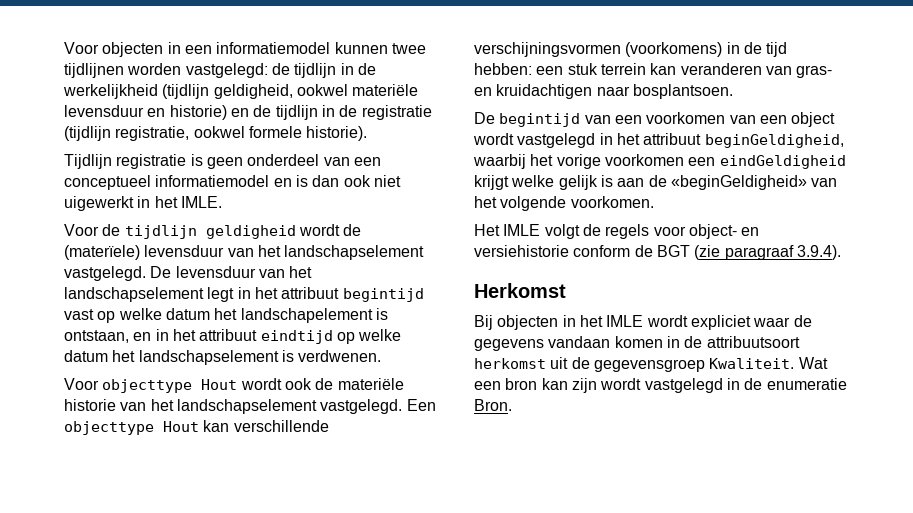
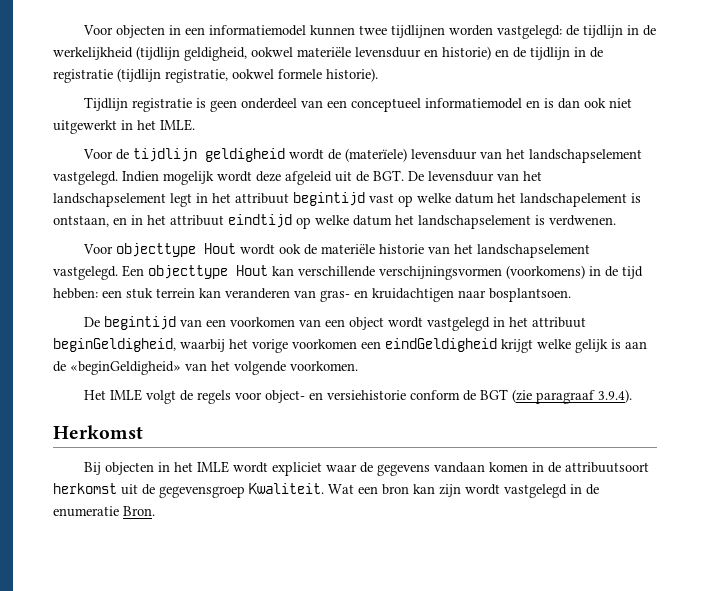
- Tijdlijn registratie is geen onderdeel van een conceptueel informatiemodel en is dan ook niet uigewerkt in het IMLE.
+ Tijdlijn registratie is geen onderdeel van een conceptueel informatiemodel en is dan ook niet uitgewerkt in het IMLE.
- De levensduur van het landschapselement legt in het attribuut begintijd vast op welke datum het landschapelement is ontstaan, en in het attribuut eindtijd op welke datum het landschapselement is verdwenen.
+ Indien mogelijk wordt deze afgeleid uit de BGT. De levensduur van het landschapselement legt in het attribuut begintijd vast op welke datum het landschapelement is ontstaan, en in het attribuut eindtijd op welke datum het landschapselement is verdwenen.

